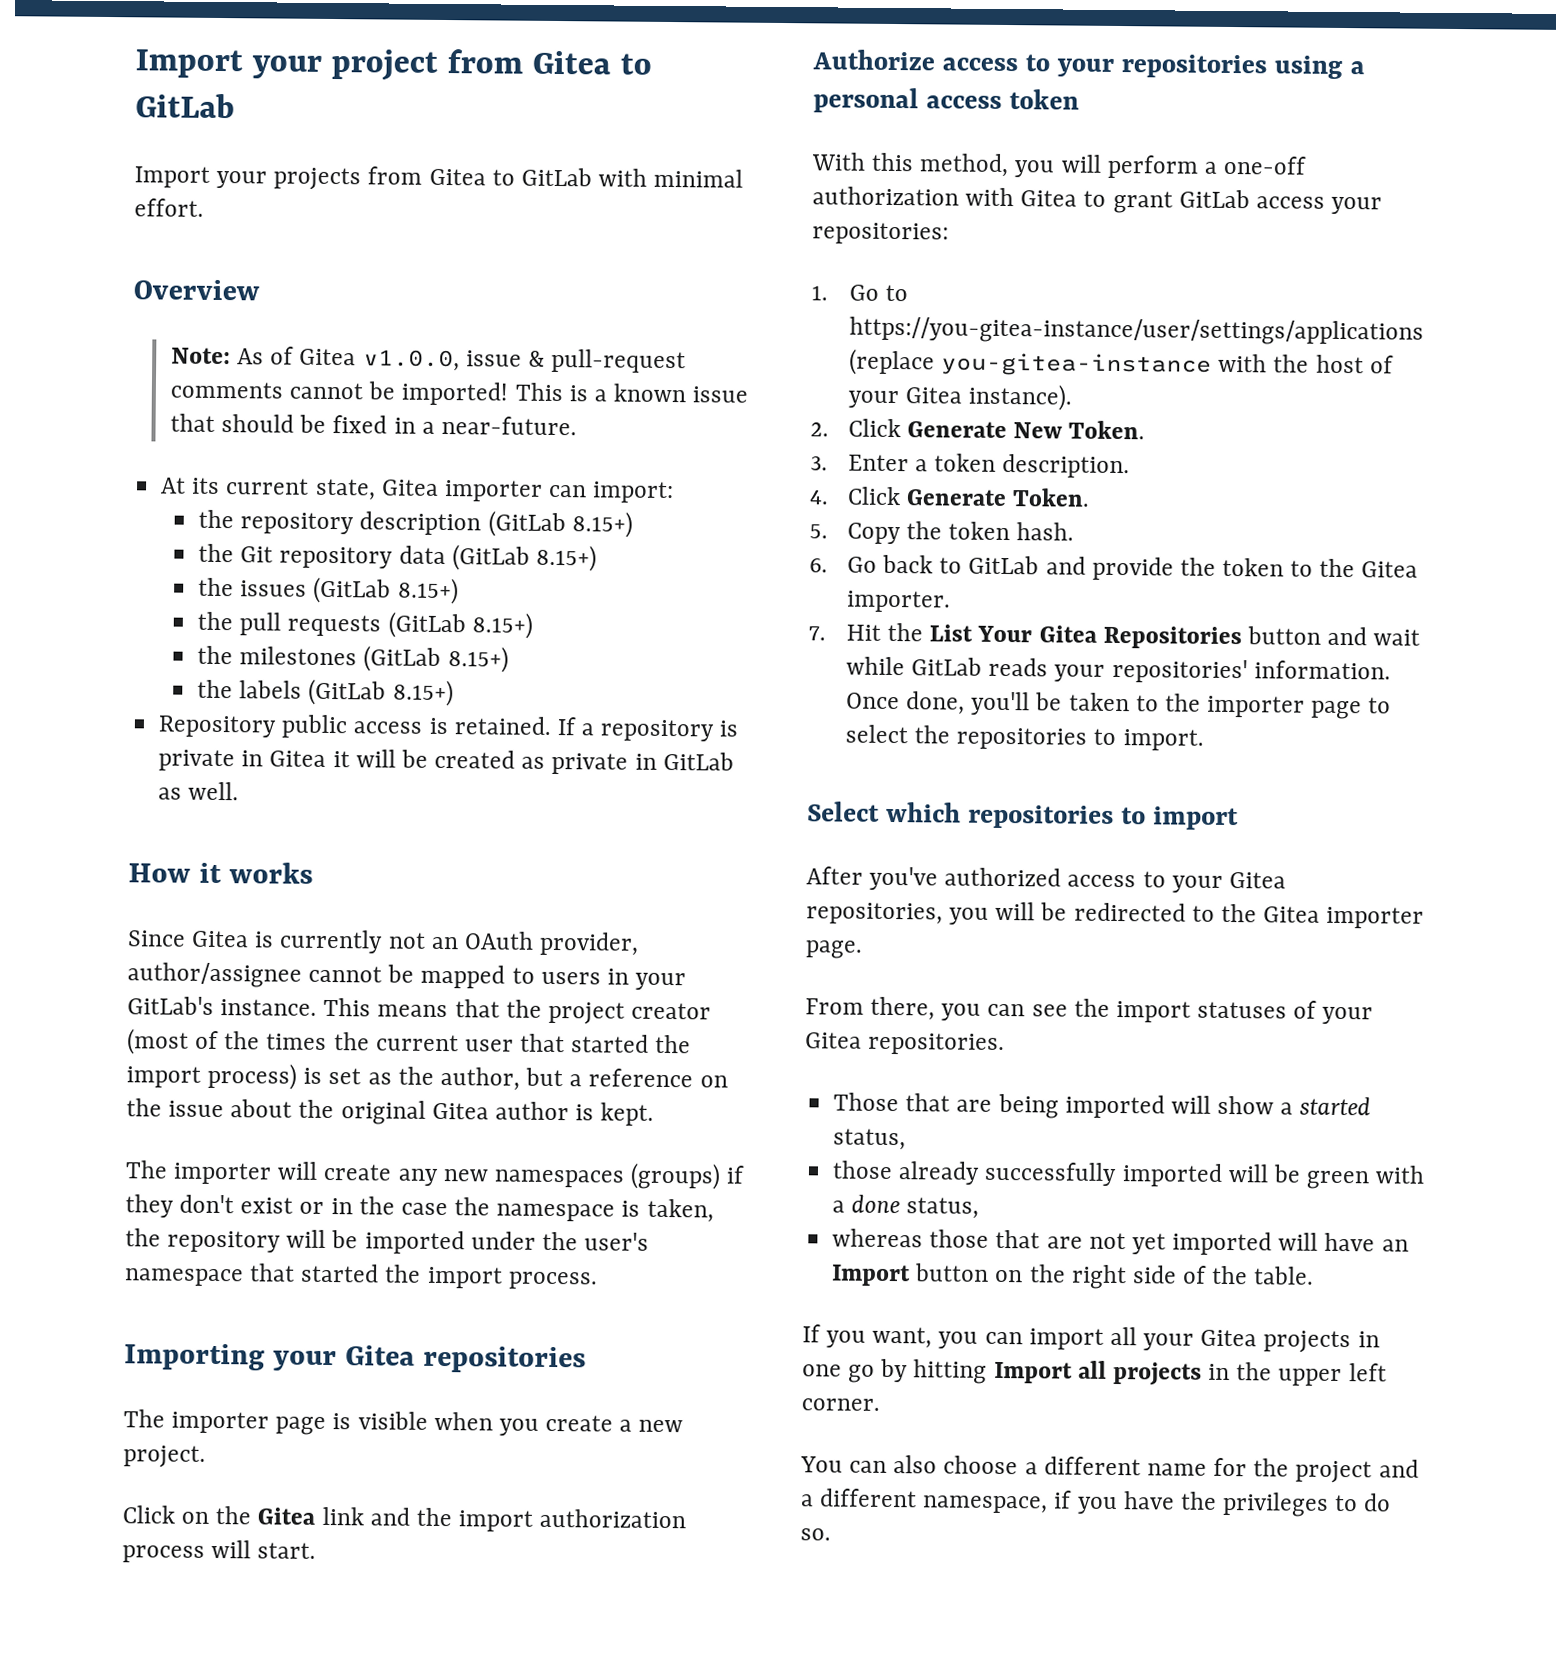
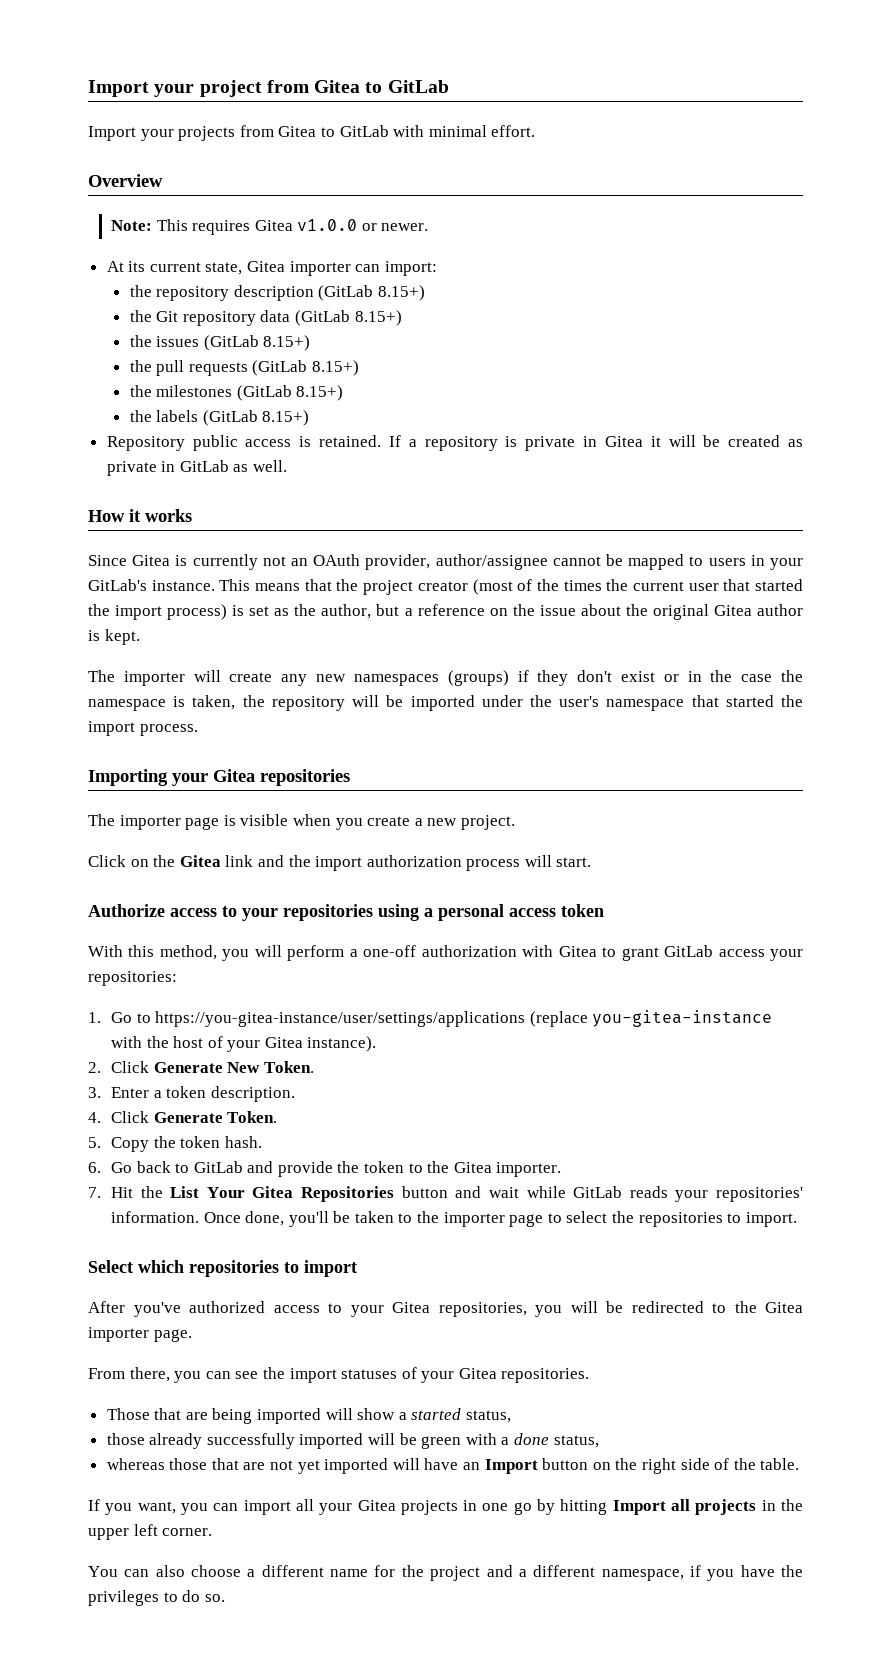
- Note: As of Gitea v1.0.0, issue & pull-request comments cannot be imported! This is a known issue that should be fixed in a near-future.
+ Note: This requires Gitea v1.0.0 or newer.

